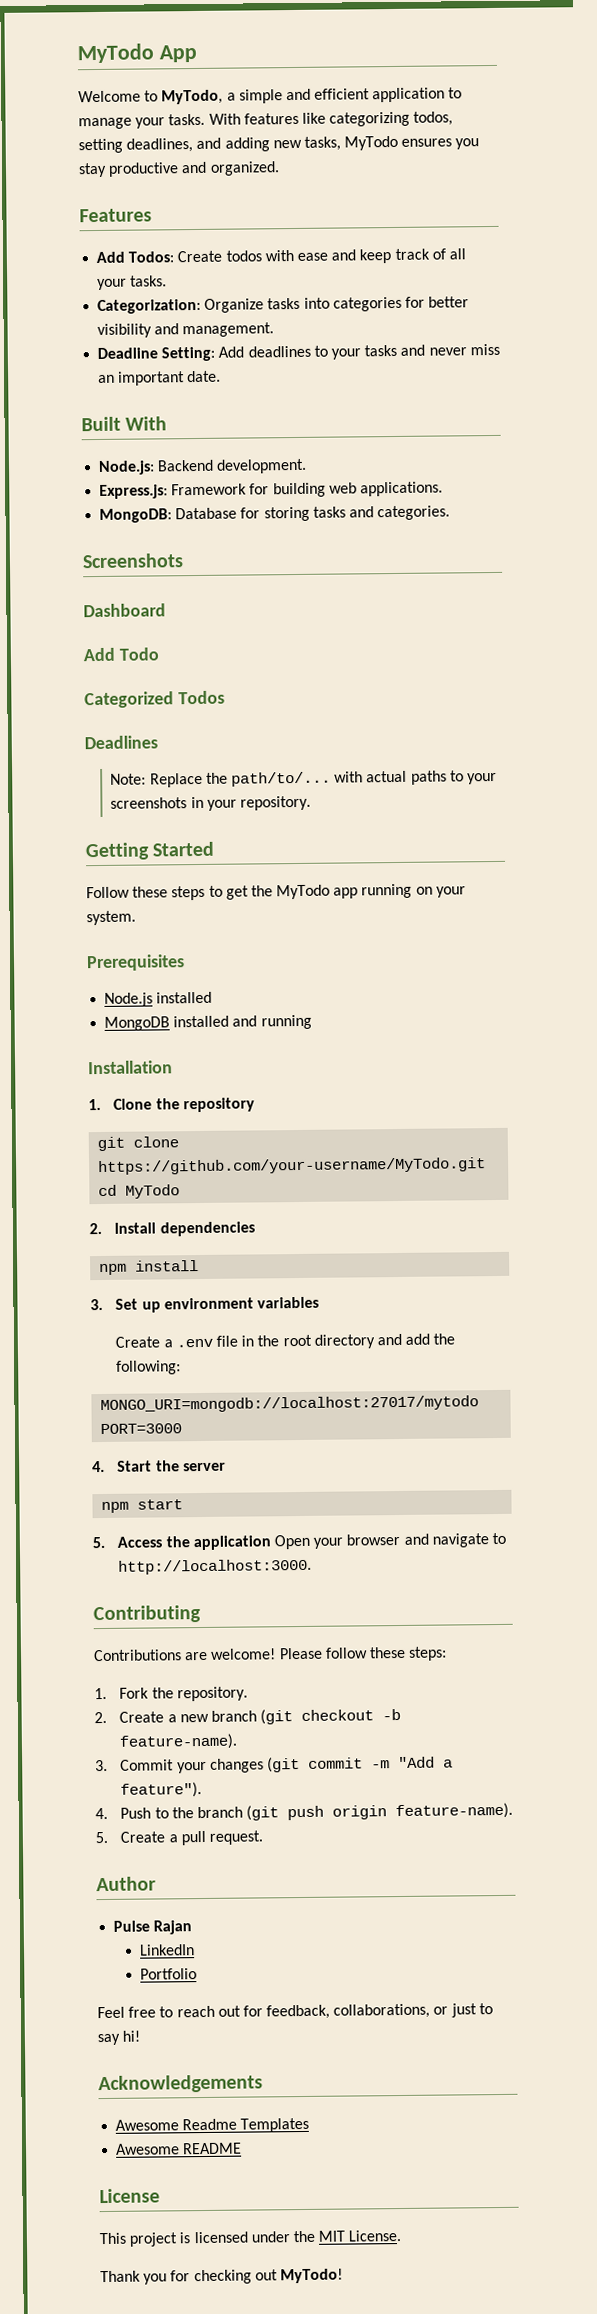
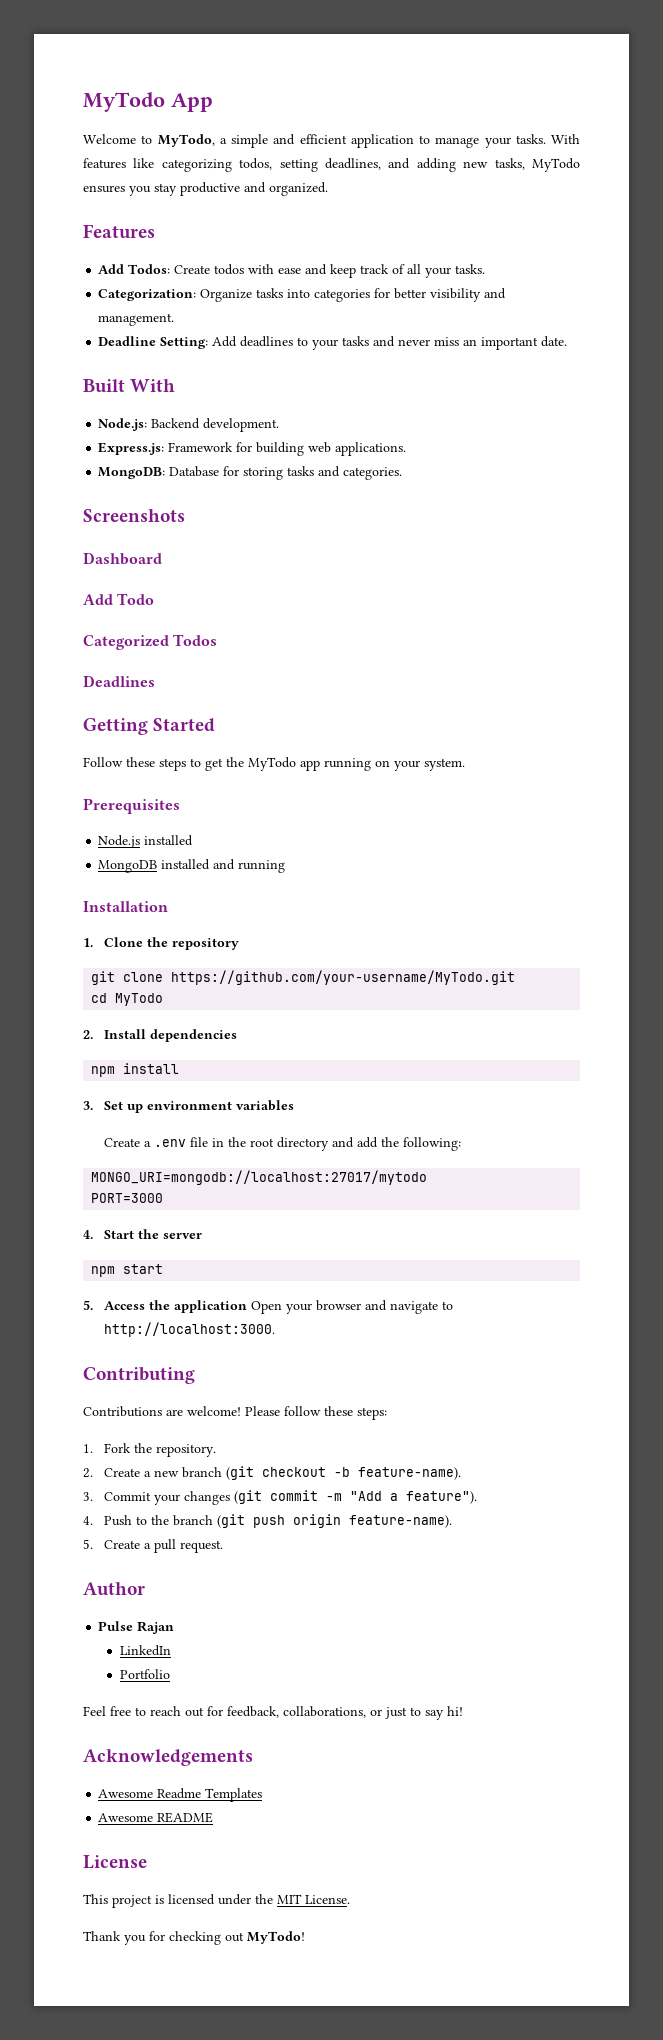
- Note: Replace the path/to/... with actual paths to your screenshots in your repository.

